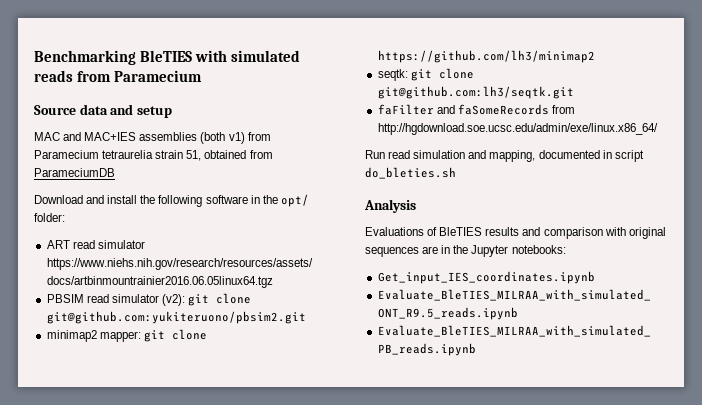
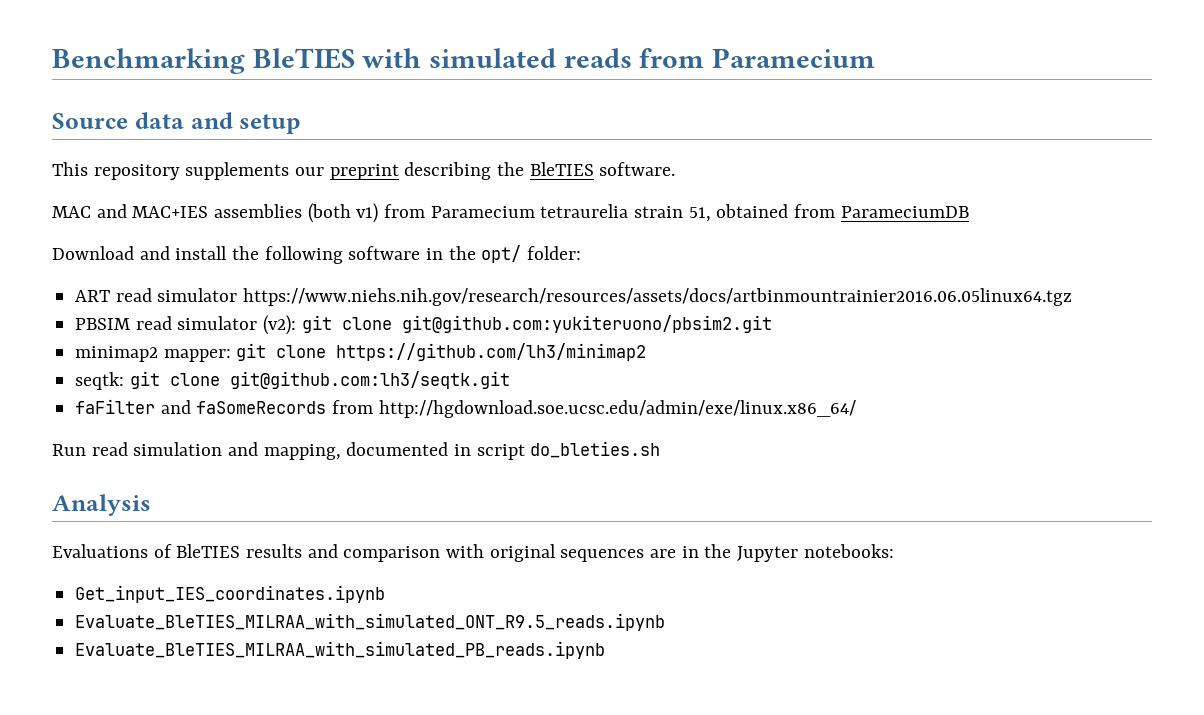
+ This repository supplements our preprint describing the BleTIES software.

